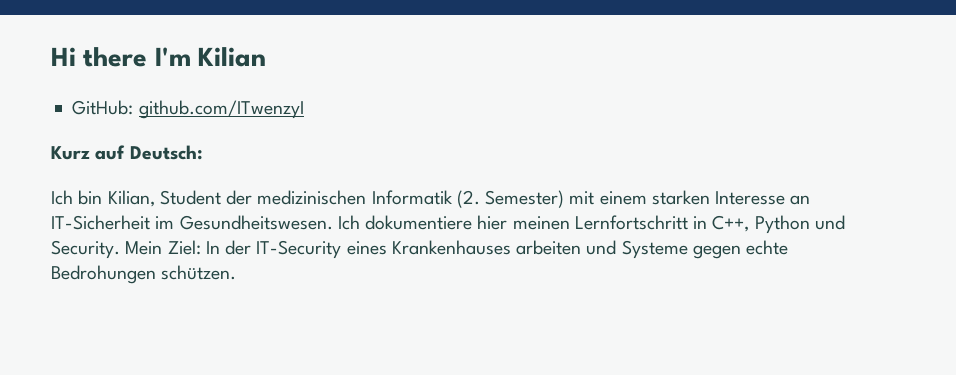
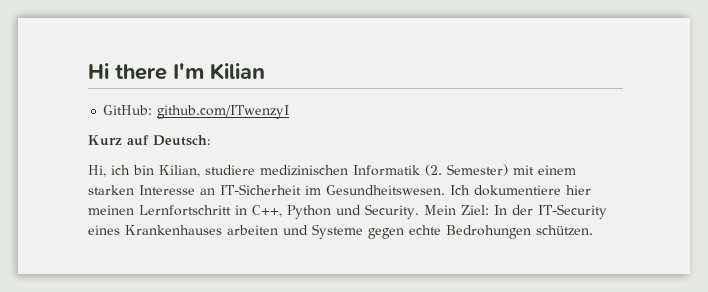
- Ich bin Kilian, Student der medizinischen Informatik (2. Semester) mit einem starken Interesse an IT-Sicherheit im Gesundheitswesen.
+ Hi, ich bin Kilian, studiere medizinischen Informatik (2. Semester) mit einem starken Interesse an IT-Sicherheit im Gesundheitswesen.

